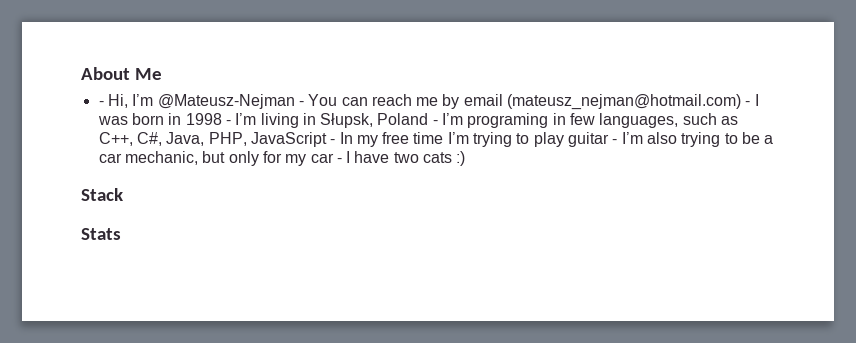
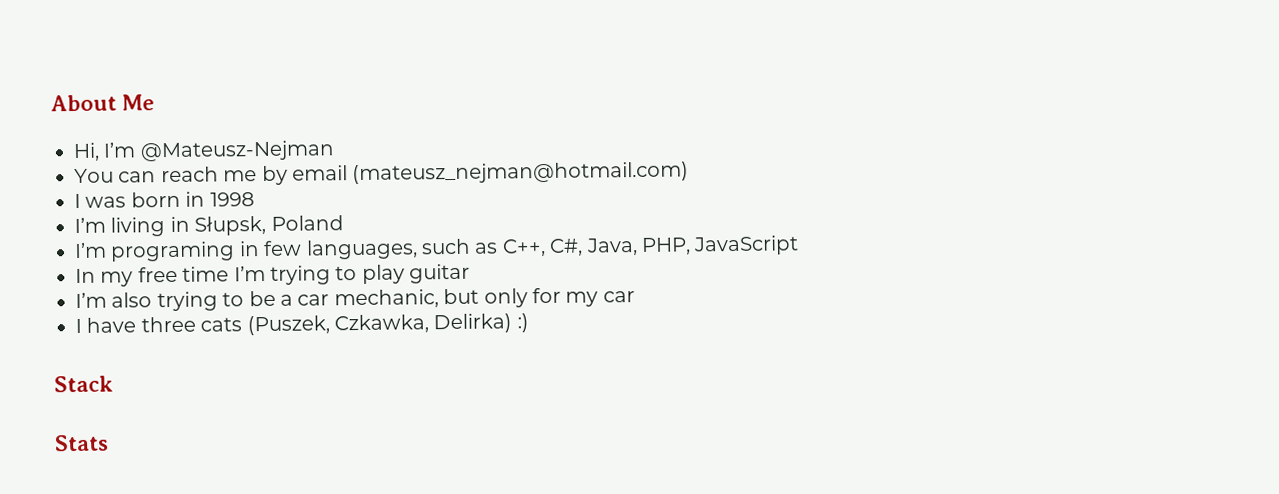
- - Hi, I’m @Mateusz-Nejman - You can reach me by email (mateusz_nejman@hotmail.com) - I was born in 1998 - I’m living in Słupsk, Poland - I’m programing in few languages, such as C++, C#, Java, PHP, JavaScript - In my free time I’m trying to play guitar - I’m also trying to be a car mechanic, but only for my car - I have two cats :)
+ Hi, I’m @Mateusz-Nejman
+ You can reach me by email (mateusz_nejman@hotmail.com)
+ I was born in 1998
+ I’m living in Słupsk, Poland
+ I’m programing in few languages, such as C++, C#, Java, PHP, JavaScript
+ In my free time I’m trying to play guitar
+ I’m also trying to be a car mechanic, but only for my car
+ I have three cats (Puszek, Czkawka, Delirka) :)

